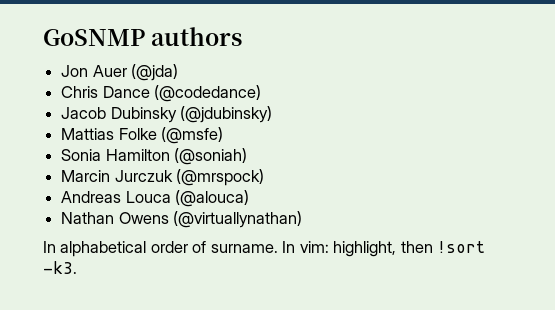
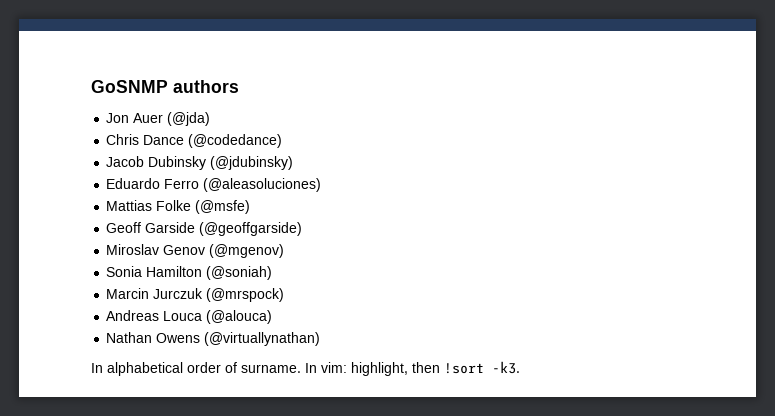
+ Eduardo Ferro (@aleasoluciones)
+ Geoff Garside (@geoffgarside)
+ Miroslav Genov (@mgenov)

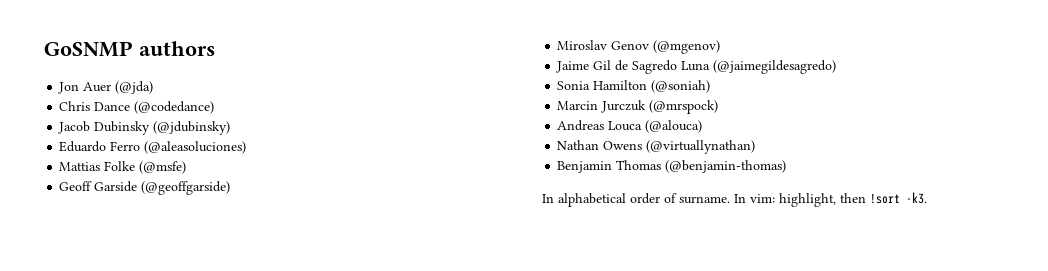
+ Jaime Gil de Sagredo Luna (@jaimegildesagredo)
+ Benjamin Thomas (@benjamin-thomas)

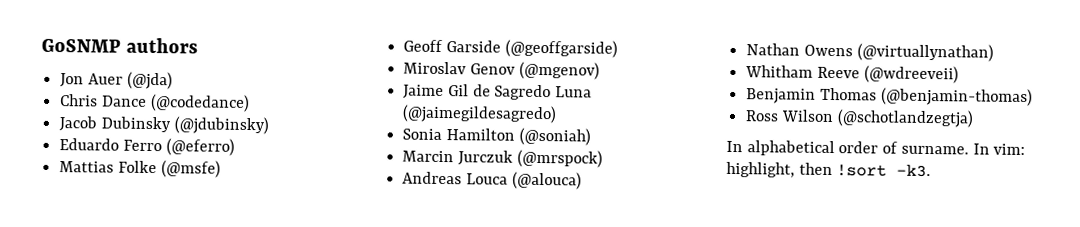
- Eduardo Ferro (@aleasoluciones)
+ Eduardo Ferro (@eferro)
+ Whitham Reeve (@wdreeveii)
+ Ross Wilson (@schotlandzegtja)

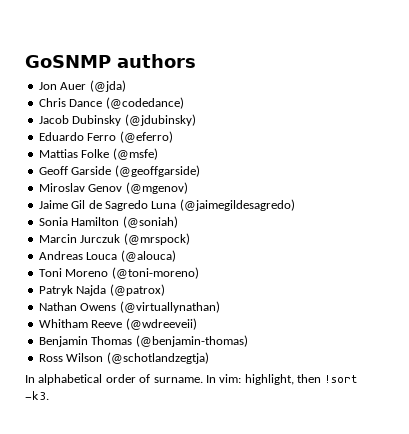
+ Toni Moreno (@toni-moreno)
+ Patryk Najda (@patrox)

